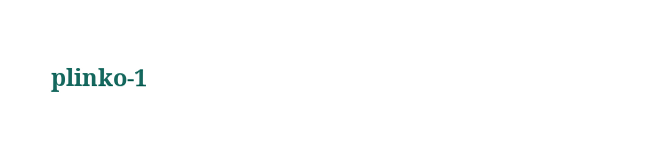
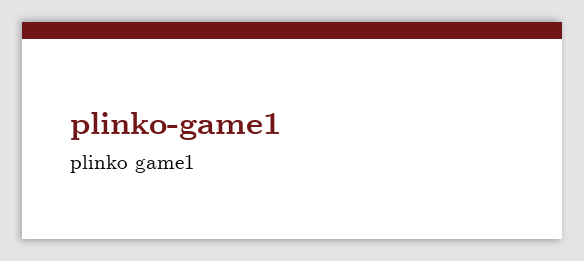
- plinko-1
+ plinko-game1
+ plinko game1

